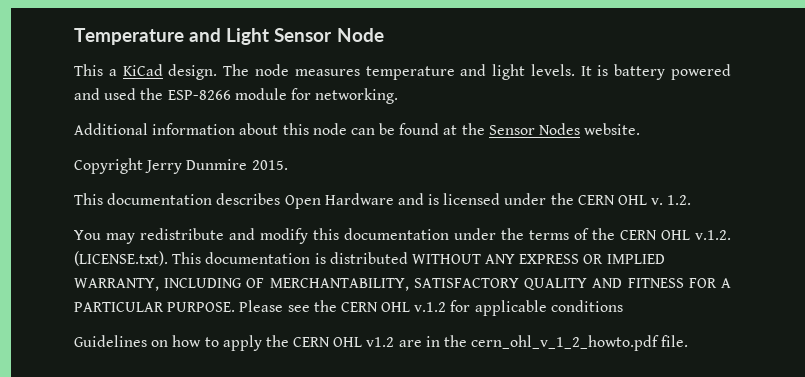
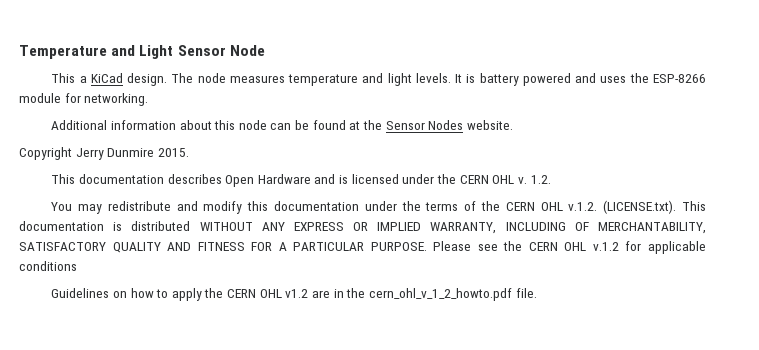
- It is battery powered and used the ESP-8266 module for networking.
+ It is battery powered and uses the ESP-8266 module for networking.

